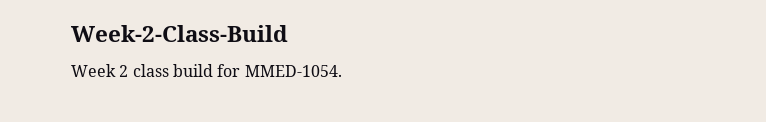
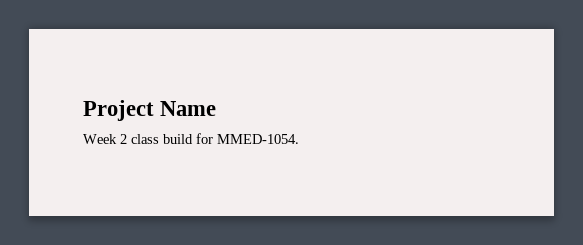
- Week-2-Class-Build
+ Project Name

